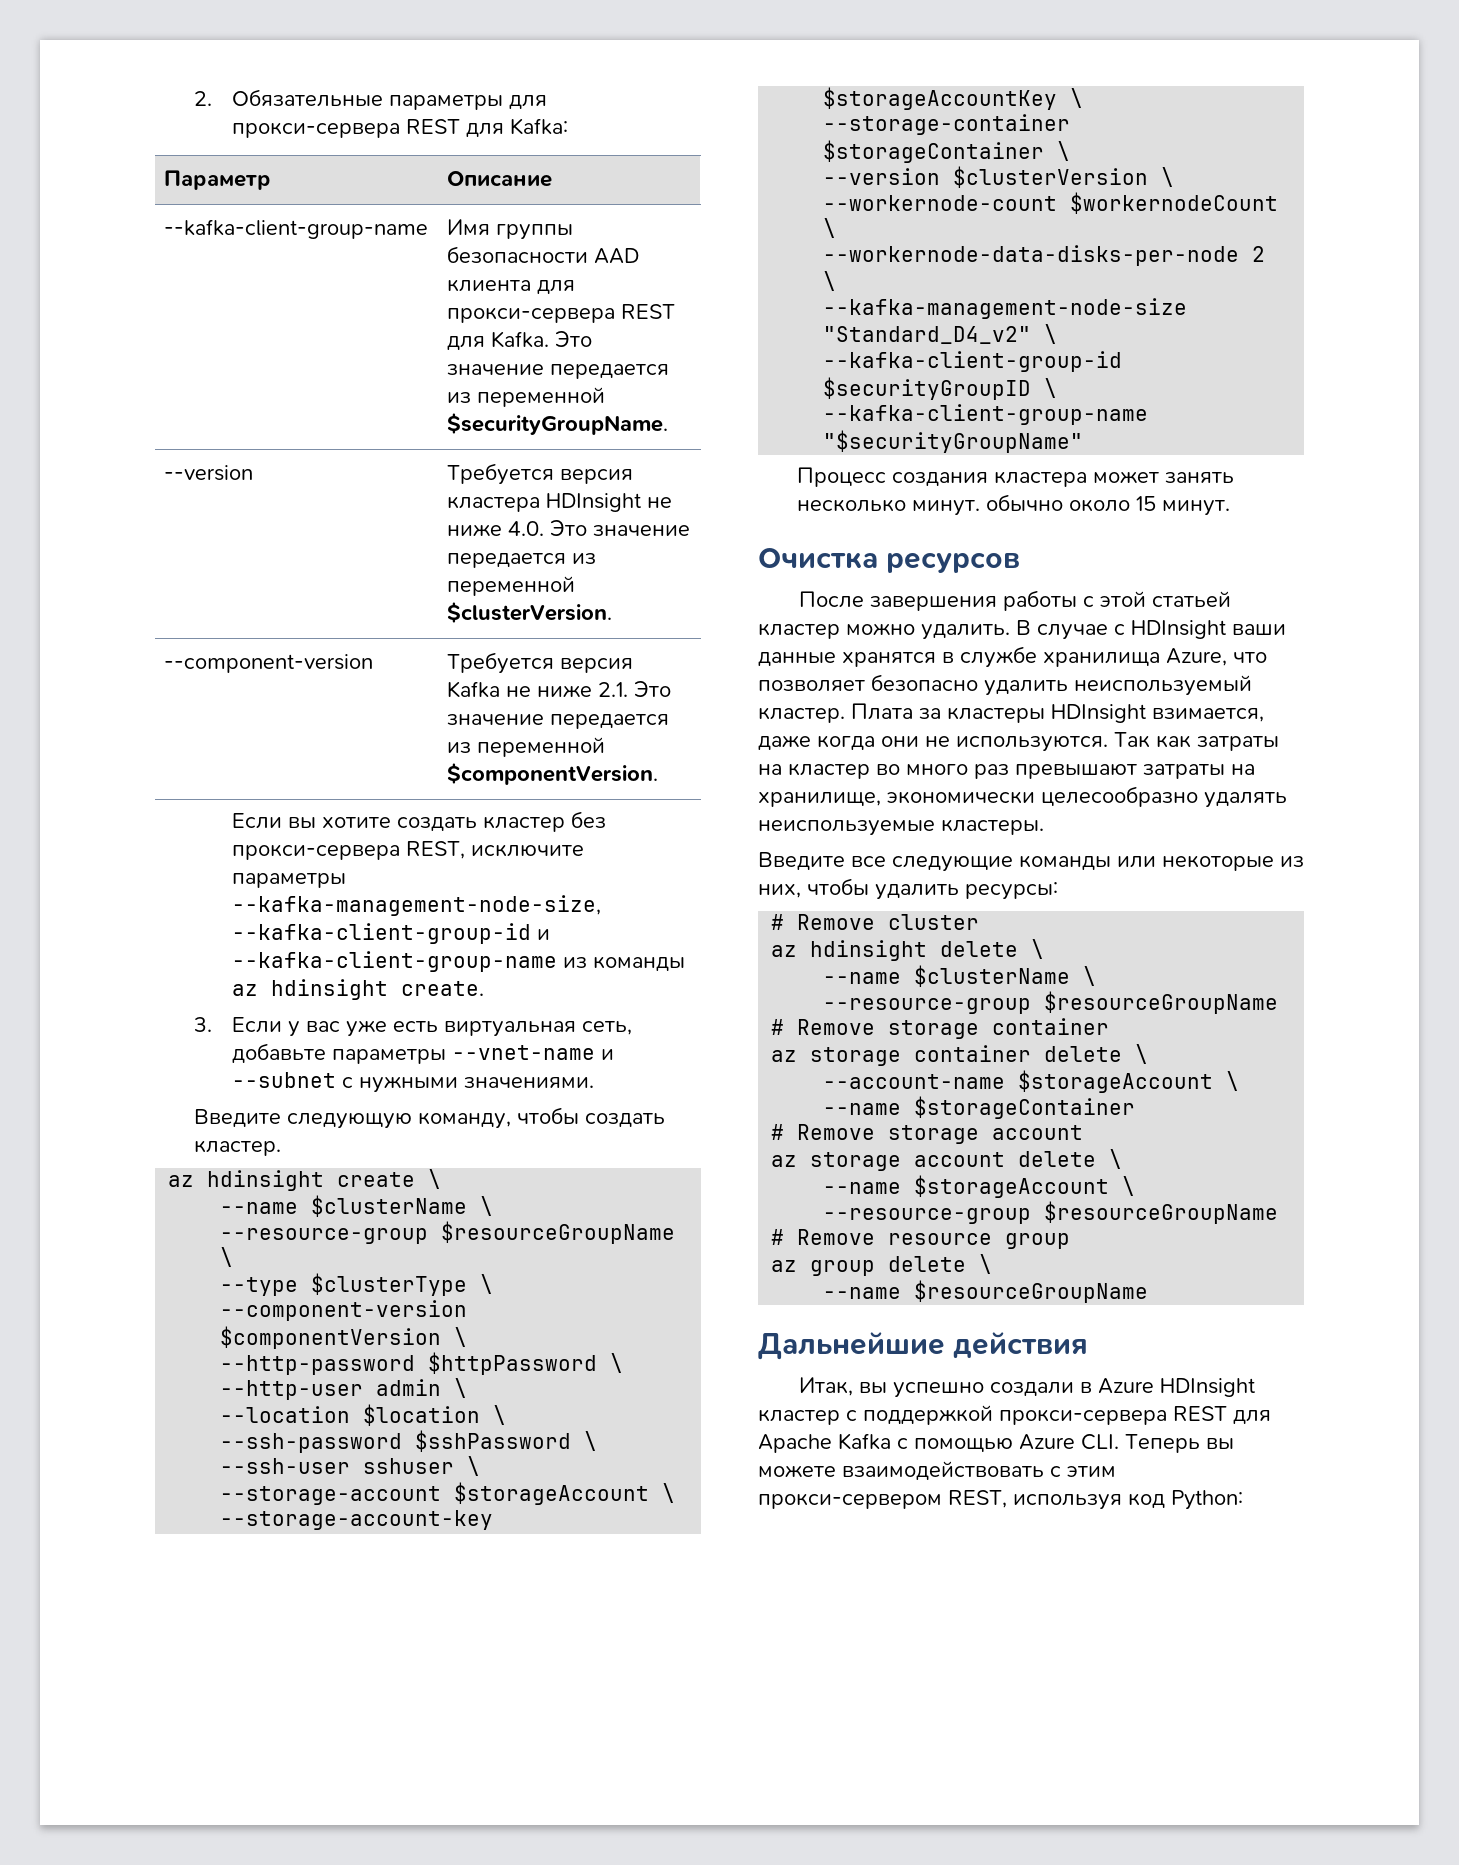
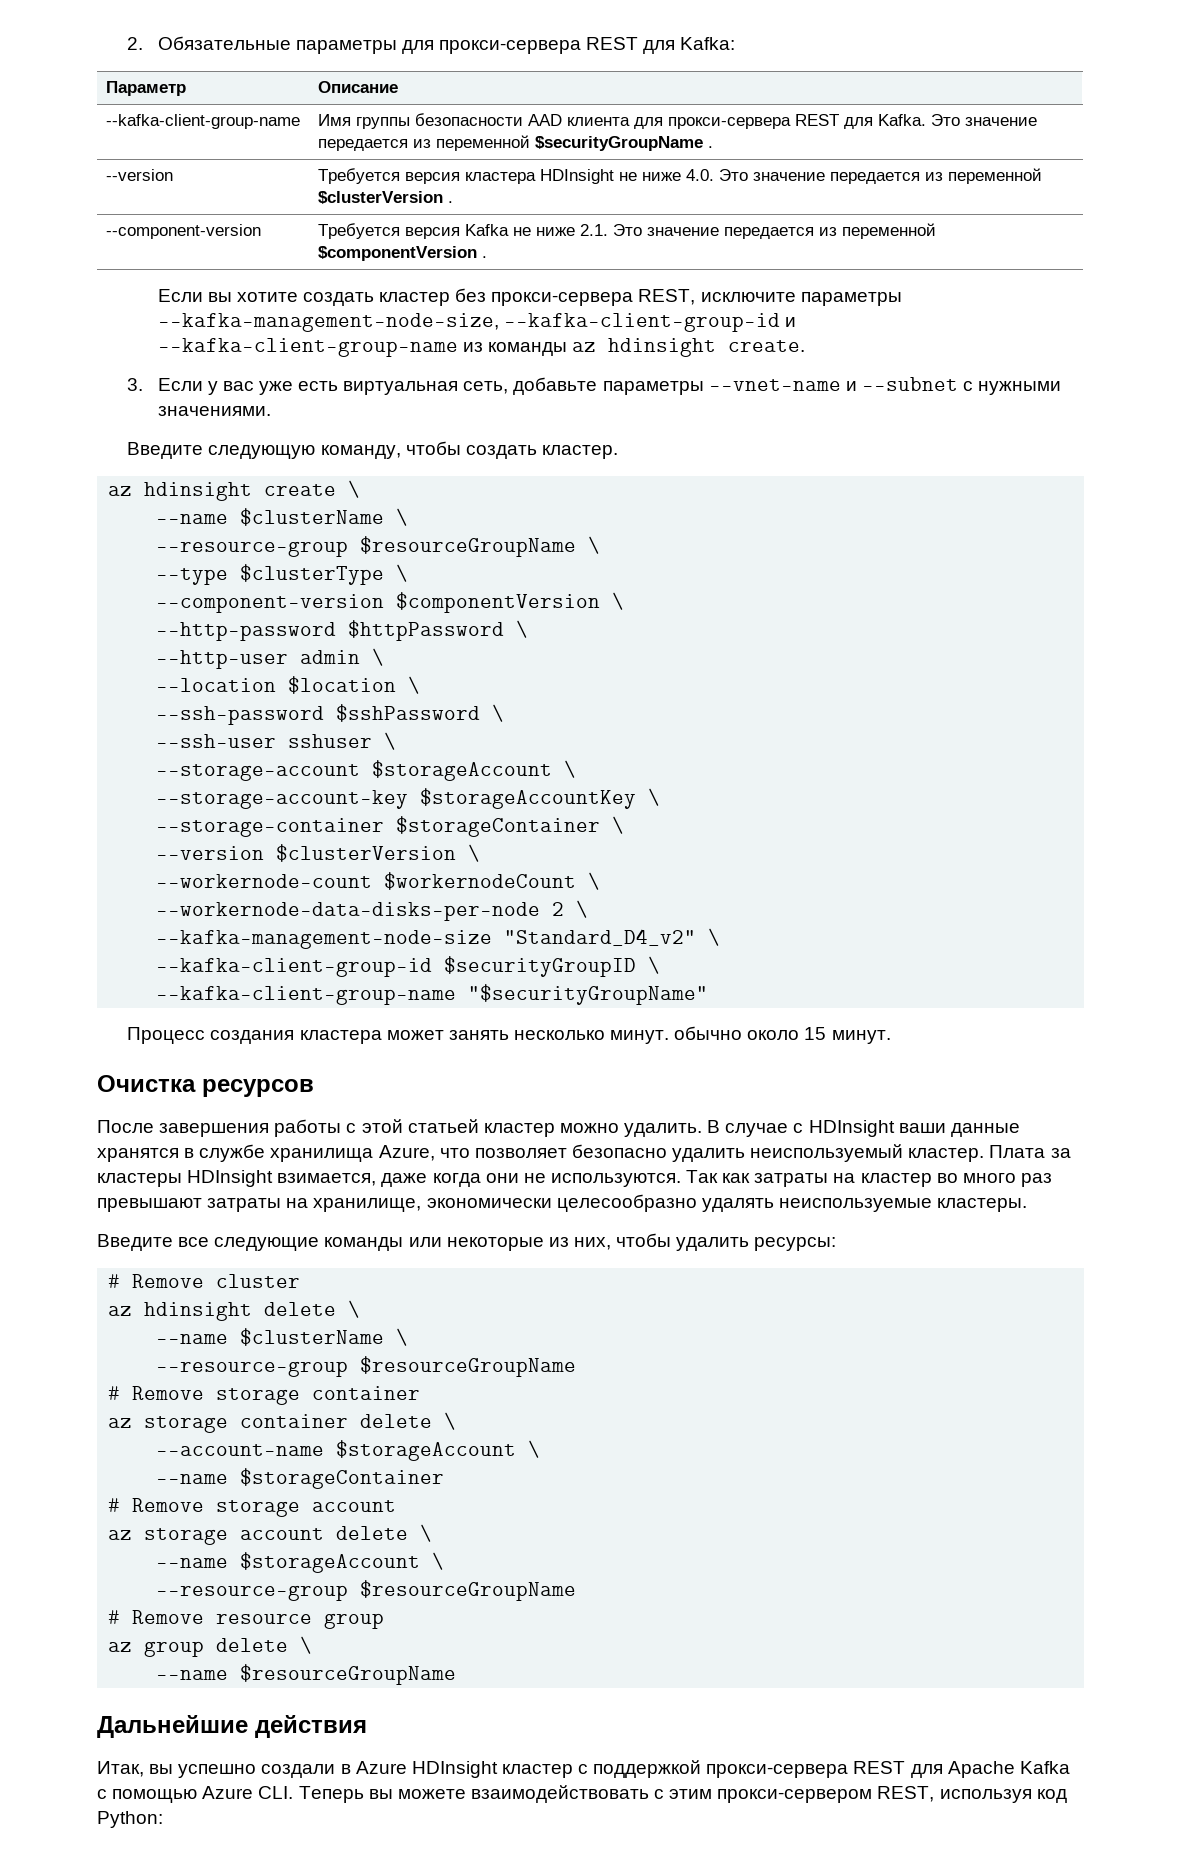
- --kafka-client-group-name | Имя группы безопасности AAD клиента для прокси-сервера REST для Kafka. Это значение передается из переменной $securityGroupName.
+ --kafka-client-group-name | Имя группы безопасности AAD клиента для прокси-сервера REST для Kafka. Это значение передается из переменной $securityGroupName .
- --version | Требуется версия кластера HDInsight не ниже 4.0. Это значение передается из переменной $clusterVersion.
+ --version | Требуется версия кластера HDInsight не ниже 4.0. Это значение передается из переменной $clusterVersion .
- --component-version | Требуется версия Kafka не ниже 2.1. Это значение передается из переменной $componentVersion.
+ --component-version | Требуется версия Kafka не ниже 2.1. Это значение передается из переменной $componentVersion .

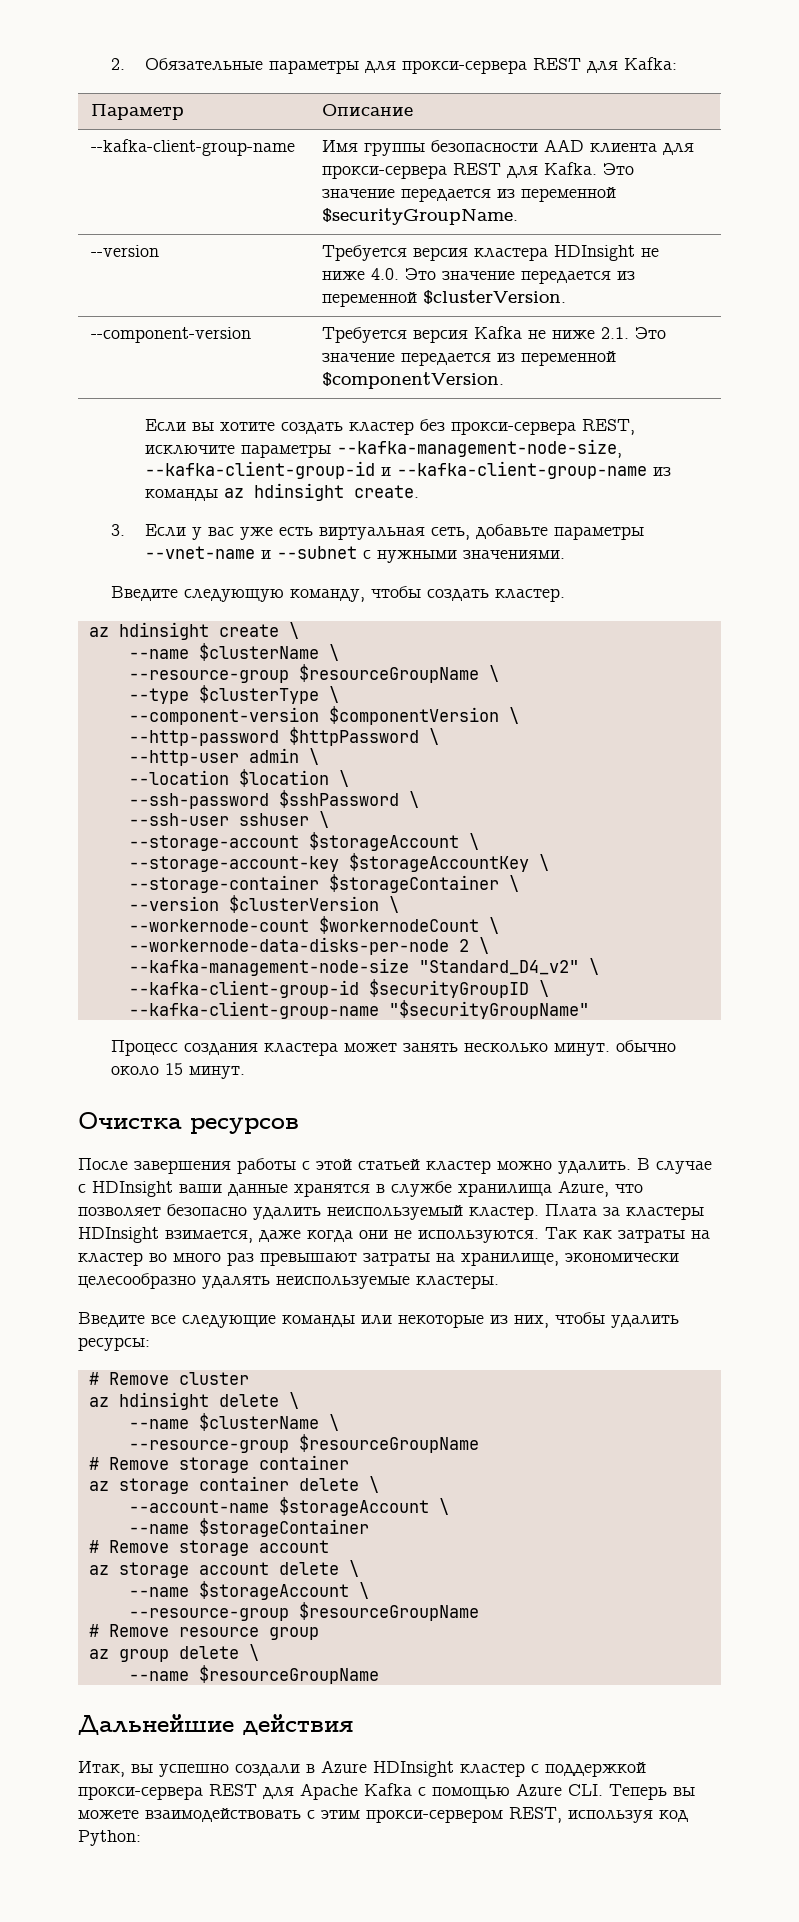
- --kafka-client-group-name | Имя группы безопасности AAD клиента для прокси-сервера REST для Kafka. Это значение передается из переменной $securityGroupName .
+ --kafka-client-group-name | Имя группы безопасности AAD клиента для прокси-сервера REST для Kafka. Это значение передается из переменной $securityGroupName.
- --version | Требуется версия кластера HDInsight не ниже 4.0. Это значение передается из переменной $clusterVersion .
+ --version | Требуется версия кластера HDInsight не ниже 4.0. Это значение передается из переменной $clusterVersion.
- --component-version | Требуется версия Kafka не ниже 2.1. Это значение передается из переменной $componentVersion .
+ --component-version | Требуется версия Kafka не ниже 2.1. Это значение передается из переменной $componentVersion.

